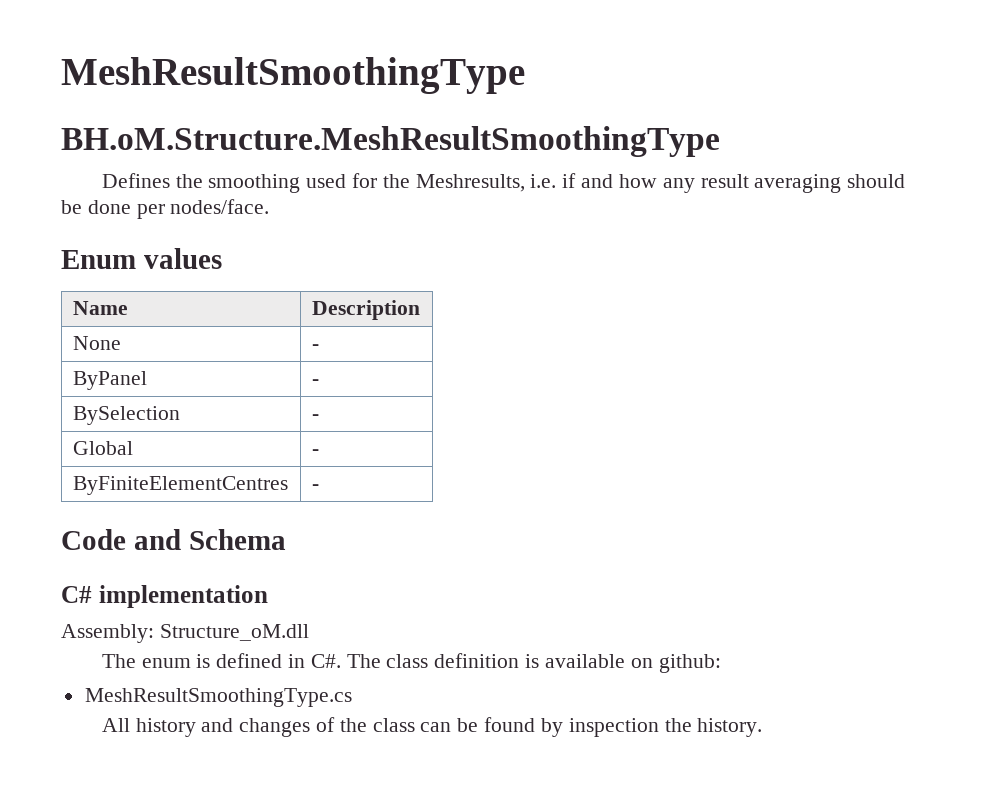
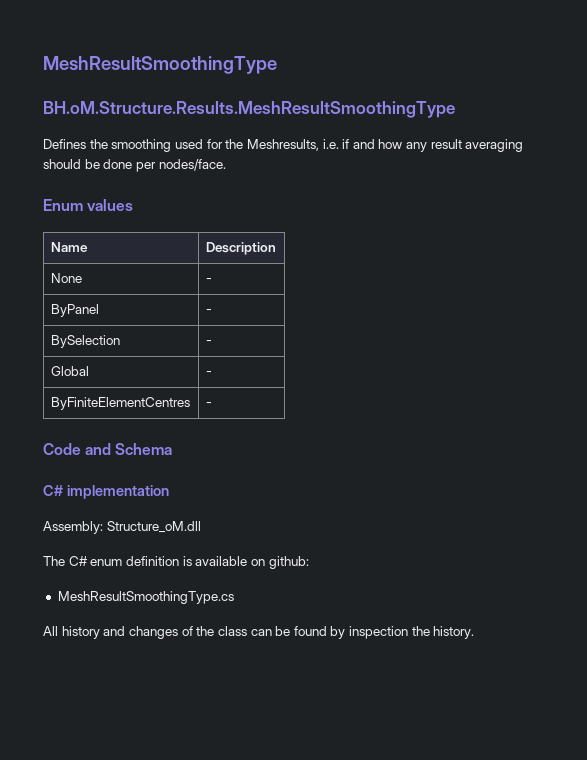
- BH.oM.Structure.MeshResultSmoothingType
+ BH.oM.Structure.Results.MeshResultSmoothingType
- The enum is defined in C#. The class definition is available on github:
+ The C# enum definition is available on github:

